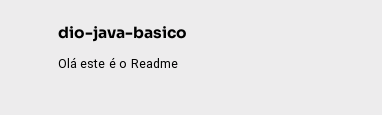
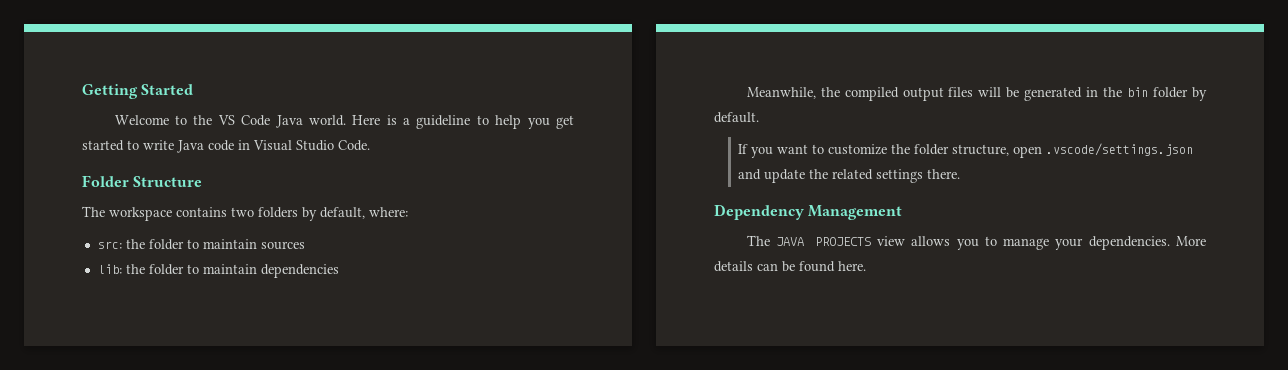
- dio-java-basico
- Olá este é o Readme
+ Getting Started
+ Welcome to the VS Code Java world. Here is a guideline to help you get started to write Java code in Visual Studio Code.
+ Folder Structure
+ The workspace contains two folders by default, where:
+ src: the folder to maintain sources
+ lib: the folder to maintain dependencies
+ Meanwhile, the compiled output files will be generated in the bin folder by default.
+ If you want to customize the folder structure, open .vscode/settings.json and update the related settings there.
+ Dependency Management
+ The JAVA PROJECTS view allows you to manage your dependencies. More details can be found here.

